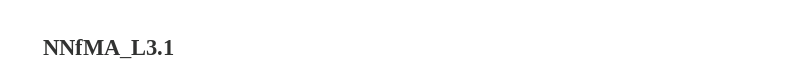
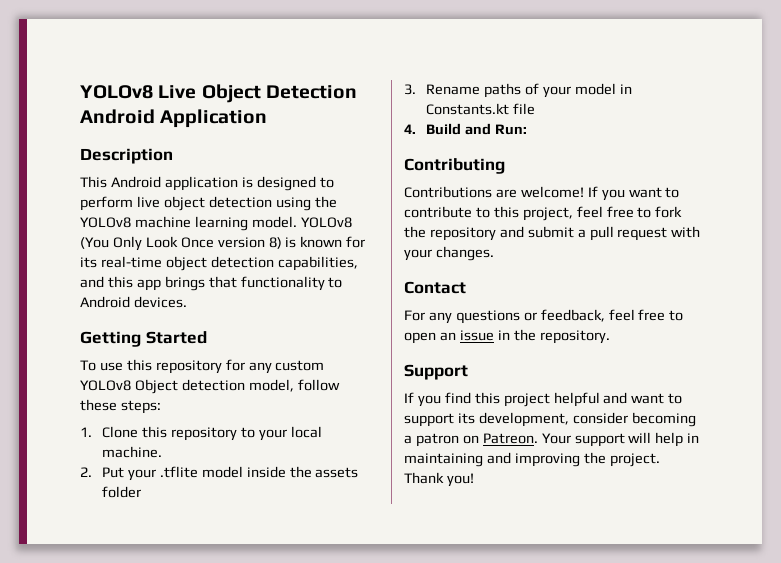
- NNfMA_L3.1
+ YOLOv8 Live Object Detection Android Application
+ Description
+ This Android application is designed to perform live object detection using the YOLOv8 machine learning model. YOLOv8 (You Only Look Once version 8) is known for its real-time object detection capabilities, and this app brings that functionality to Android devices.
+ Getting Started
+ To use this repository for any custom YOLOv8 Object detection model, follow these steps:
+ 1. Clone this repository to your local machine.
+ 2. Put your .tflite model inside the assets folder
+ 3. Rename paths of your model in Constants.kt file
+ 4. Build and Run:
+ Contributing
+ Contributions are welcome! If you want to contribute to this project, feel free to fork the repository and submit a pull request with your changes.
+ Contact
+ For any questions or feedback, feel free to open an issue in the repository.
+ Support
+ If you find this project helpful and want to support its development, consider becoming a patron on Patreon. Your support will help in maintaining and improving the project. Thank you!

